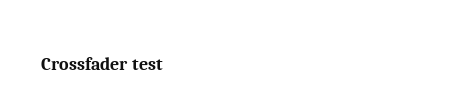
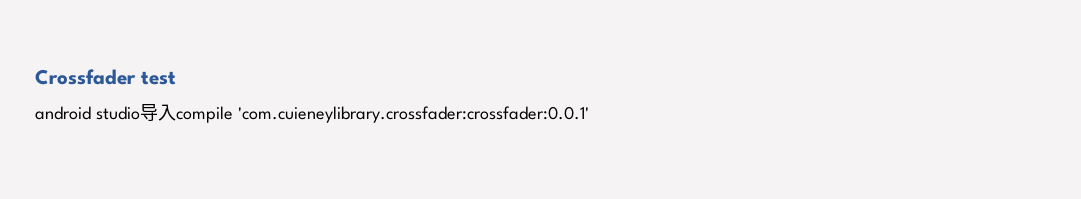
+ android studio导入compile 'com.cuieneylibrary.crossfader:crossfader:0.0.1'

